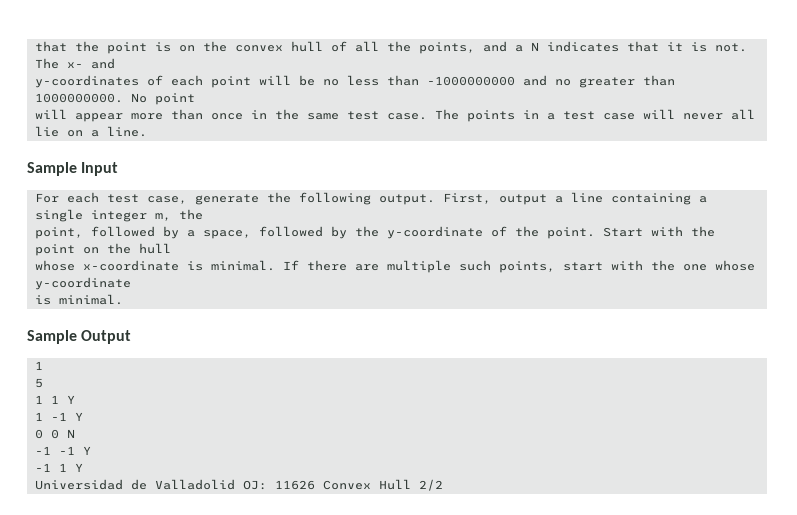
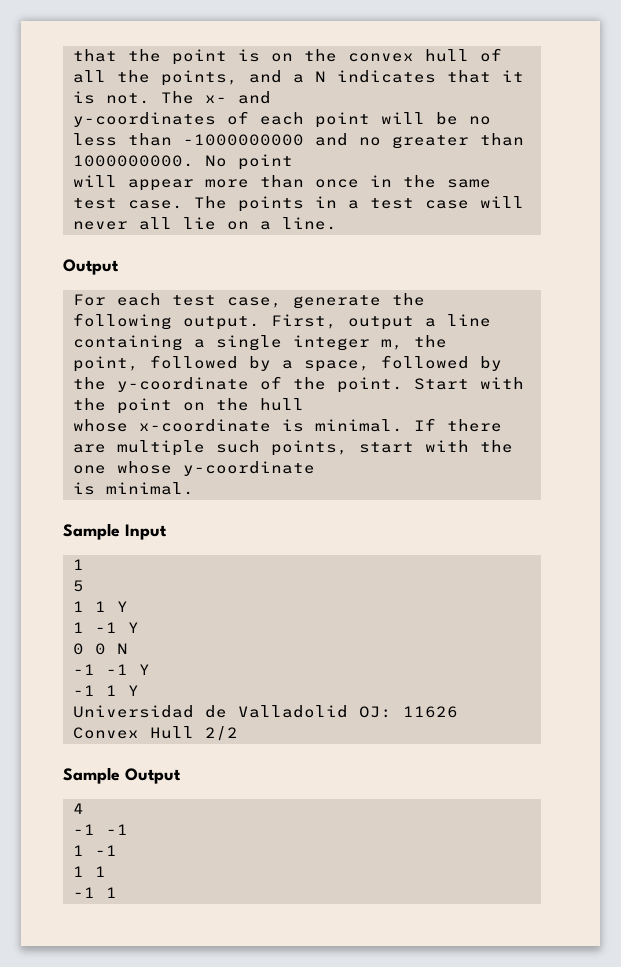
  The points in a test case will never all lie on a line.
- Sample Input
+ Output
- Sample Output
+ Sample Input
+ Sample Output
+ 4
+ -1 -1
+ 1 -1
+ 1 1
+ -1 1

